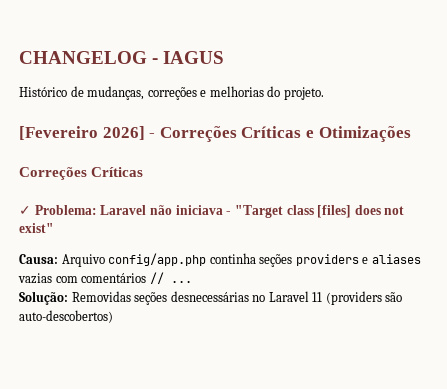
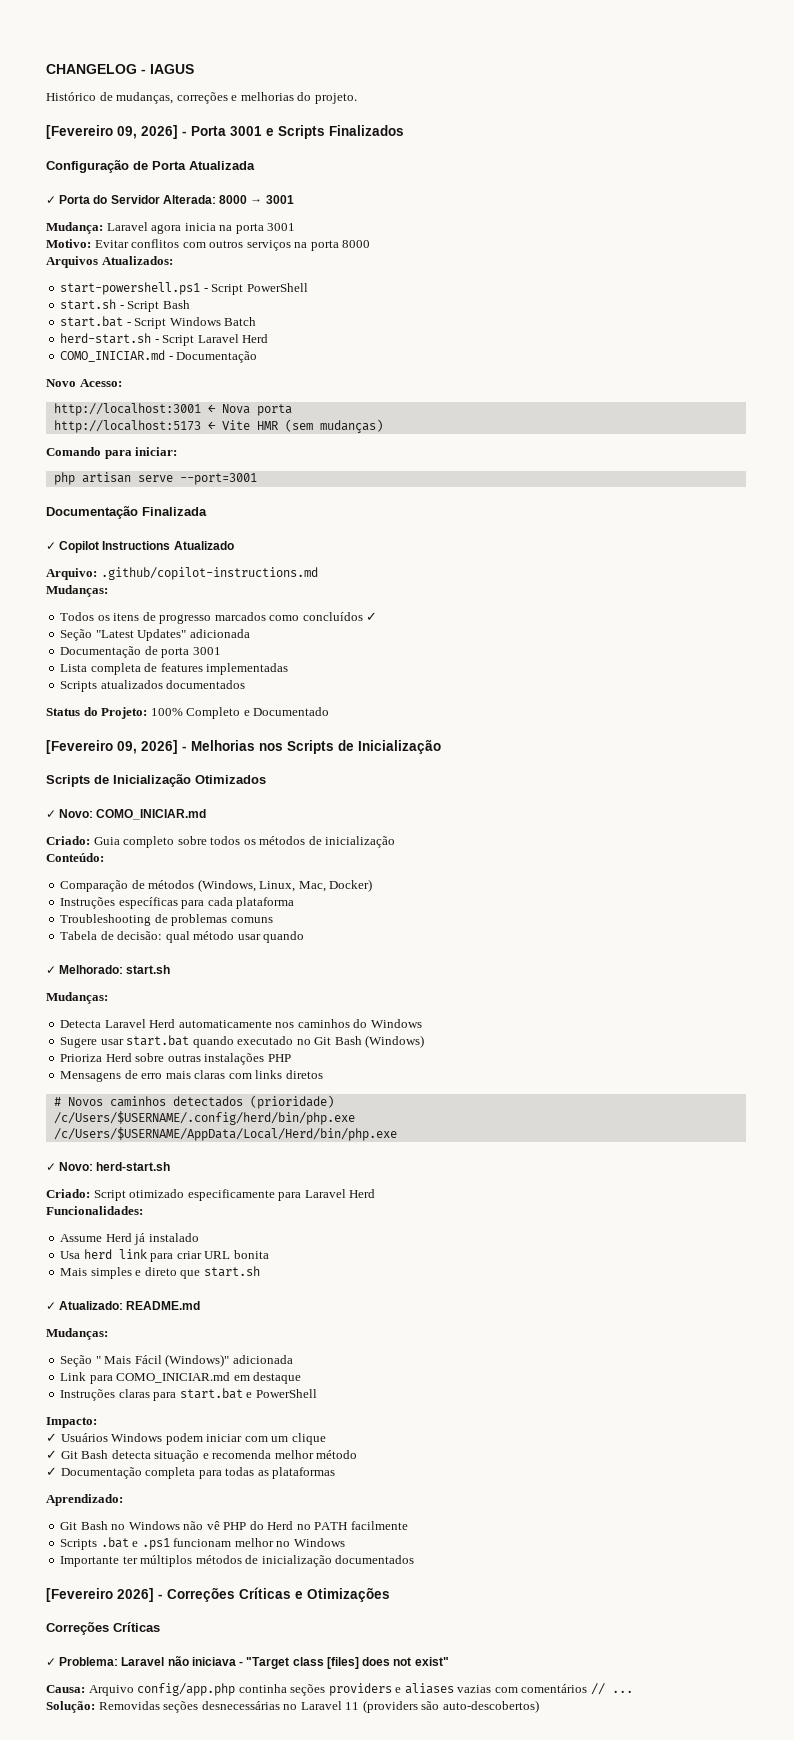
+ [Fevereiro 09, 2026] - Porta 3001 e Scripts Finalizados
+ Configuração de Porta Atualizada
+ ✓ Porta do Servidor Alterada: 8000 → 3001
+ Mudança: Laravel agora inicia na porta 3001
+ Motivo: Evitar conflitos com outros serviços na porta 8000
+ Arquivos Atualizados:
+ start-powershell.ps1 - Script PowerShell
+ start.sh - Script Bash
+ start.bat - Script Windows Batch
+ herd-start.sh - Script Laravel Herd
+ COMO_INICIAR.md - Documentação
+ Novo Acesso:
+ http://localhost:3001 ← Nova porta
+ http://localhost:5173 ← Vite HMR (sem mudanças)
+ Comando para iniciar:
+ php artisan serve --port=3001
+ Documentação Finalizada
+ ✓ Copilot Instructions Atualizado
+ Arquivo: .github/copilot-instructions.md
+ Mudanças:
+ Todos os itens de progresso marcados como concluídos ✓
+ Seção "Latest Updates" adicionada
+ Documentação de porta 3001
+ Lista completa de features implementadas
+ Scripts atualizados documentados
+ Status do Projeto: 100% Completo e Documentado
+ [Fevereiro 09, 2026] - Melhorias nos Scripts de Inicialização
+ Scripts de Inicialização Otimizados
+ ✓ Novo: COMO_INICIAR.md
+ Criado: Guia completo sobre todos os métodos de inicialização
+ Conteúdo:
+ Comparação de métodos (Windows, Linux, Mac, Docker)
+ Instruções específicas para cada plataforma
+ Troubleshooting de problemas comuns
+ Tabela de decisão: qual método usar quando
+ ✓ Melhorado: start.sh
+ Mudanças:
+ Detecta Laravel Herd automaticamente nos caminhos do Windows
+ Sugere usar start.bat quando executado no Git Bash (Windows)
+ Prioriza Herd sobre outras instalações PHP
+ Mensagens de erro mais claras com links diretos
+ # Novos caminhos detectados (prioridade)
+ /c/Users/$USERNAME/.config/herd/bin/php.exe
+ /c/Users/$USERNAME/AppData/Local/Herd/bin/php.exe
+ ✓ Novo: herd-start.sh
+ Criado: Script otimizado especificamente para Laravel Herd
+ Funcionalidades:
+ Assume Herd já instalado
+ Usa herd link para criar URL bonita
+ Mais simples e direto que start.sh
+ ✓ Atualizado: README.md
+ Mudanças:
+ Seção " Mais Fácil (Windows)" adicionada
+ Link para COMO_INICIAR.md em destaque
+ Instruções claras para start.bat e PowerShell
+ Impacto:
+ ✓ Usuários Windows podem iniciar com um clique
+ ✓ Git Bash detecta situação e recomenda melhor método
+ ✓ Documentação completa para todas as plataformas
+ Aprendizado:
+ Git Bash no Windows não vê PHP do Herd no PATH facilmente
+ Scripts .bat e .ps1 funcionam melhor no Windows
+ Importante ter múltiplos métodos de inicialização documentados

